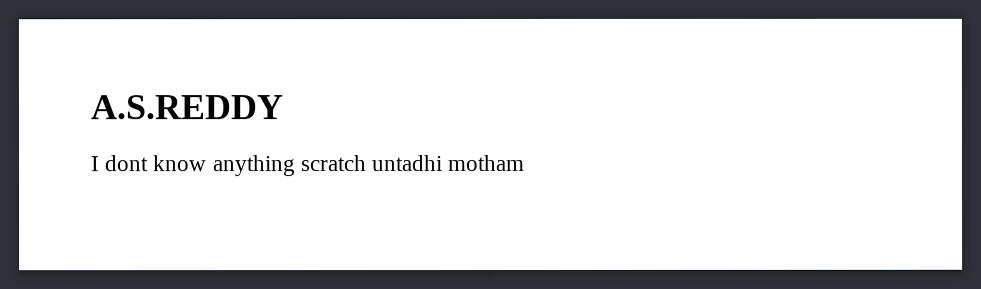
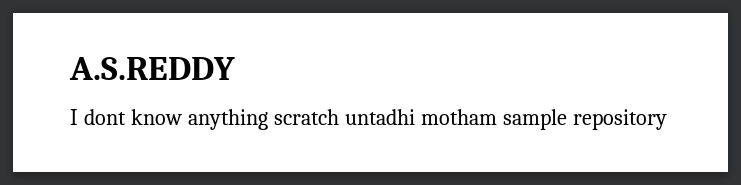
- I dont know anything scratch untadhi motham
+ I dont know anything scratch untadhi motham sample repository

